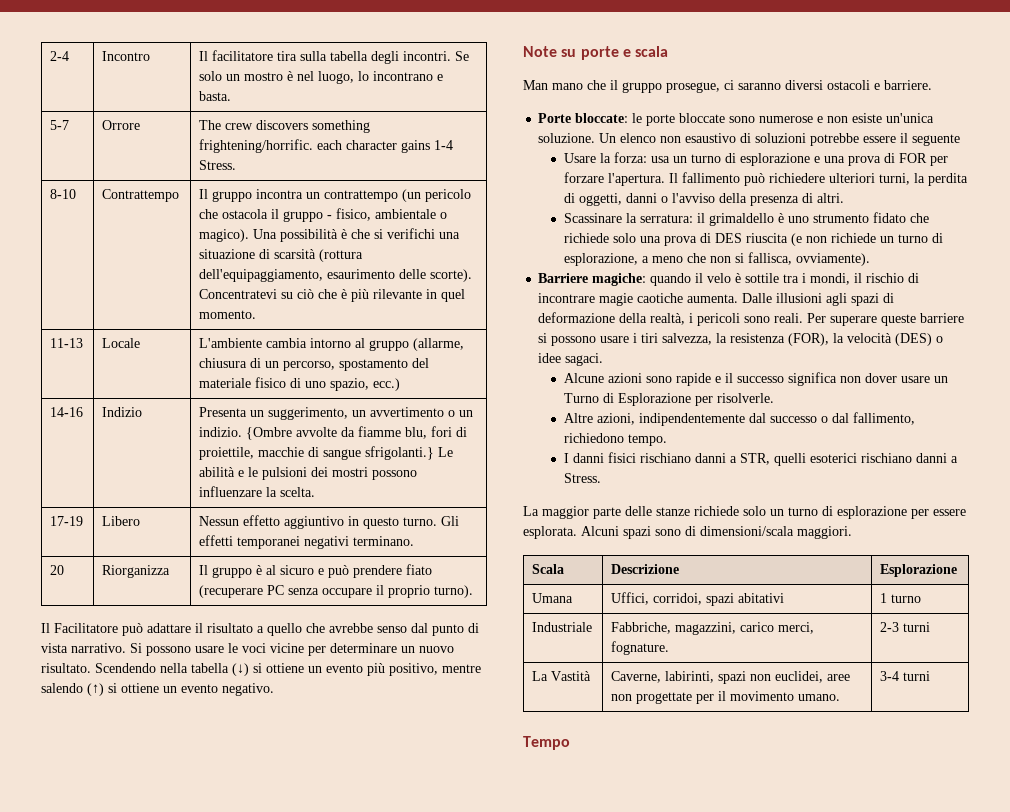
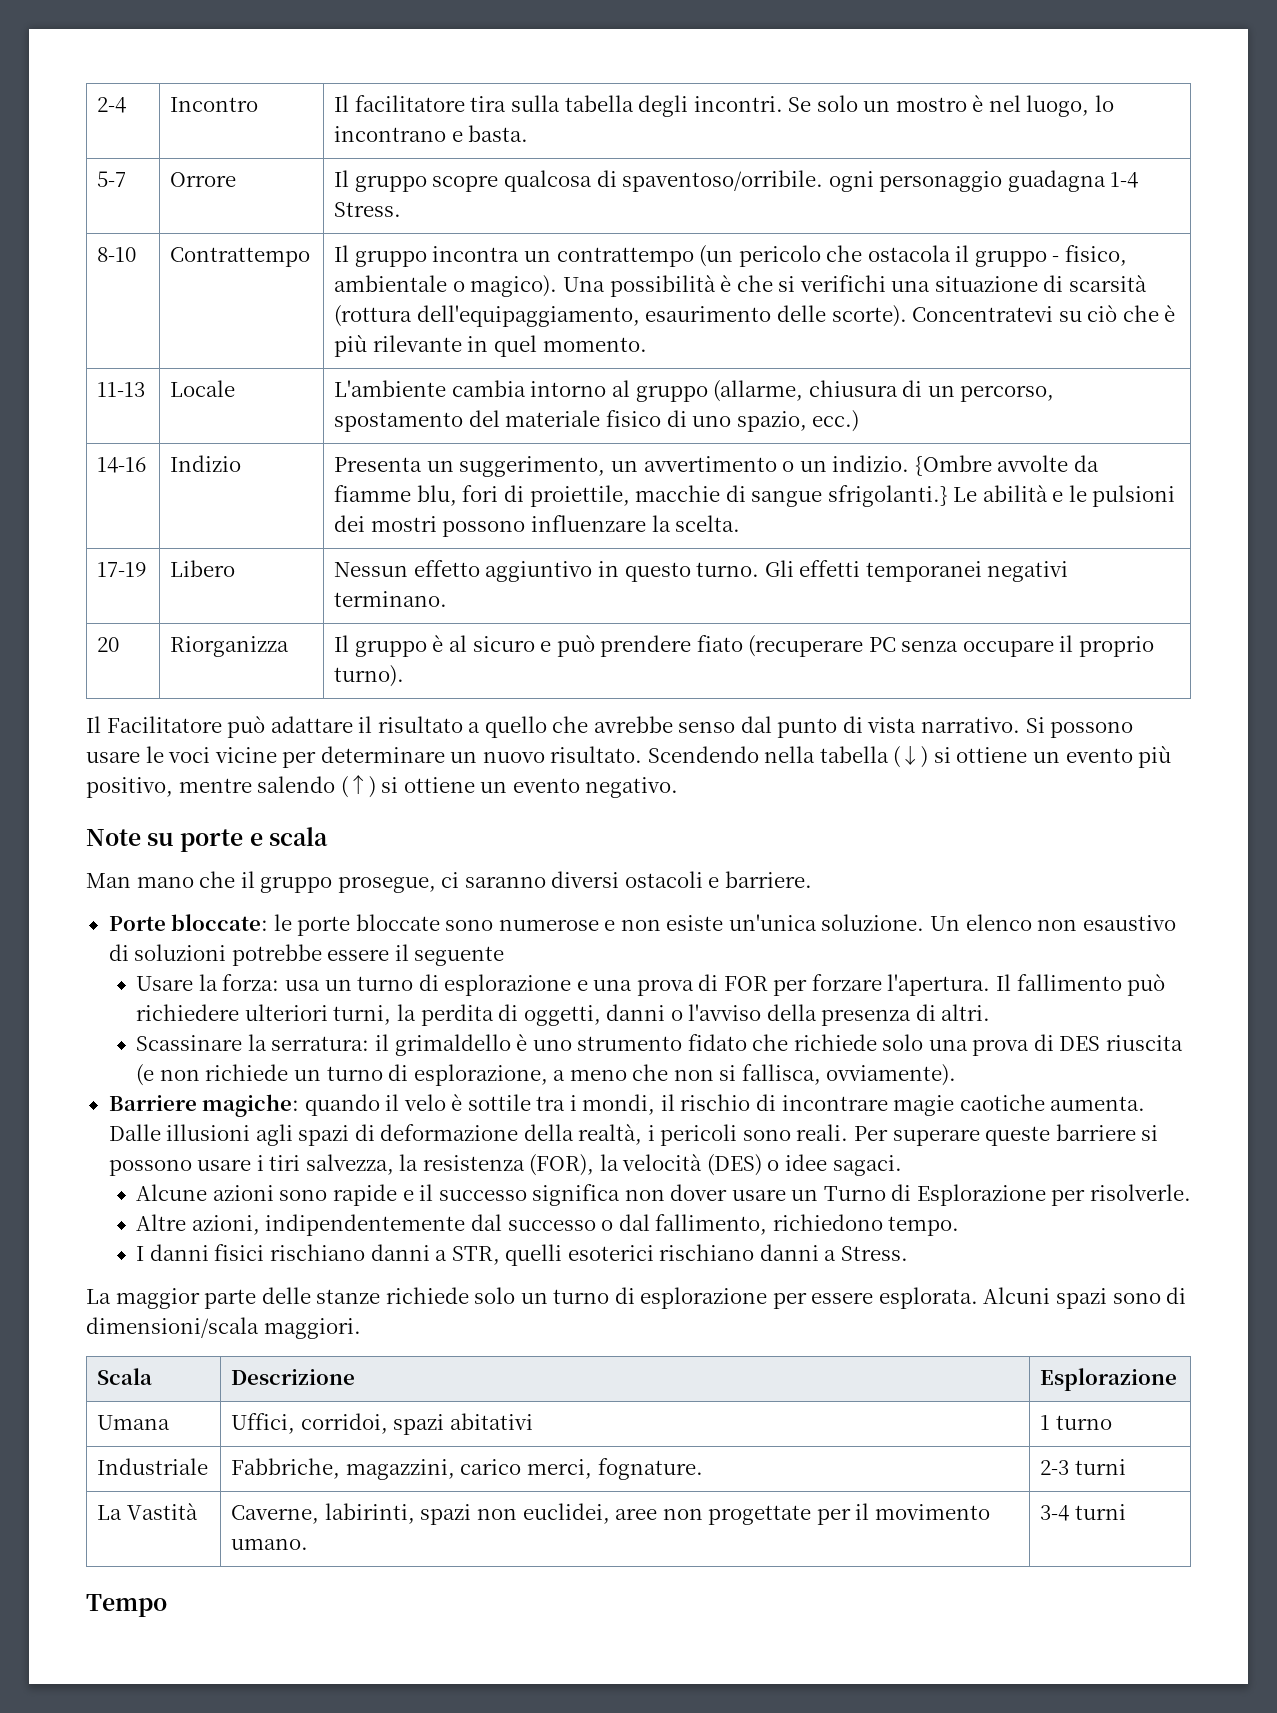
- 5-7 | Orrore | The crew discovers something frightening/horrific. each character gains 1-4 Stress.
+ 5-7 | Orrore | Il gruppo scopre qualcosa di spaventoso/orribile. ogni personaggio guadagna 1-4 Stress.

